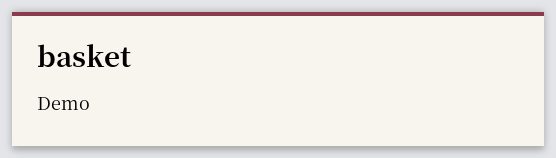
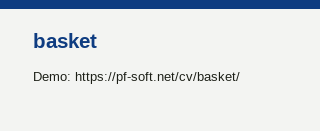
- Demo
+ Demo: https://pf-soft.net/cv/basket/

